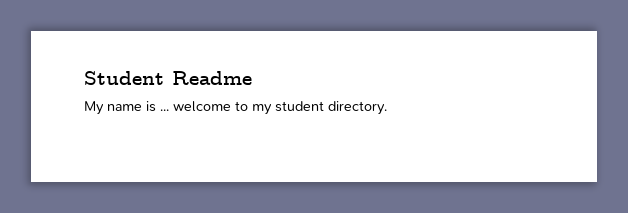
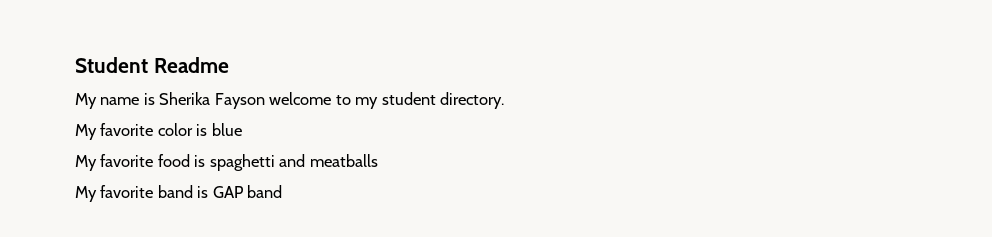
- My name is ... welcome to my student directory.
+ My name is Sherika Fayson welcome to my student directory.
+ My favorite color is blue
+ My favorite food is spaghetti and meatballs
+ My favorite band is GAP band

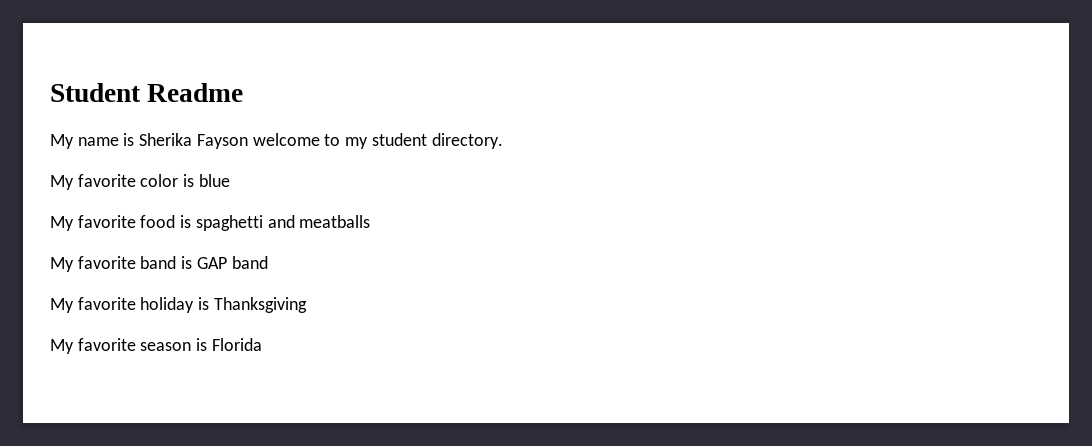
+ My favorite holiday is Thanksgiving
+ My favorite season is Florida

